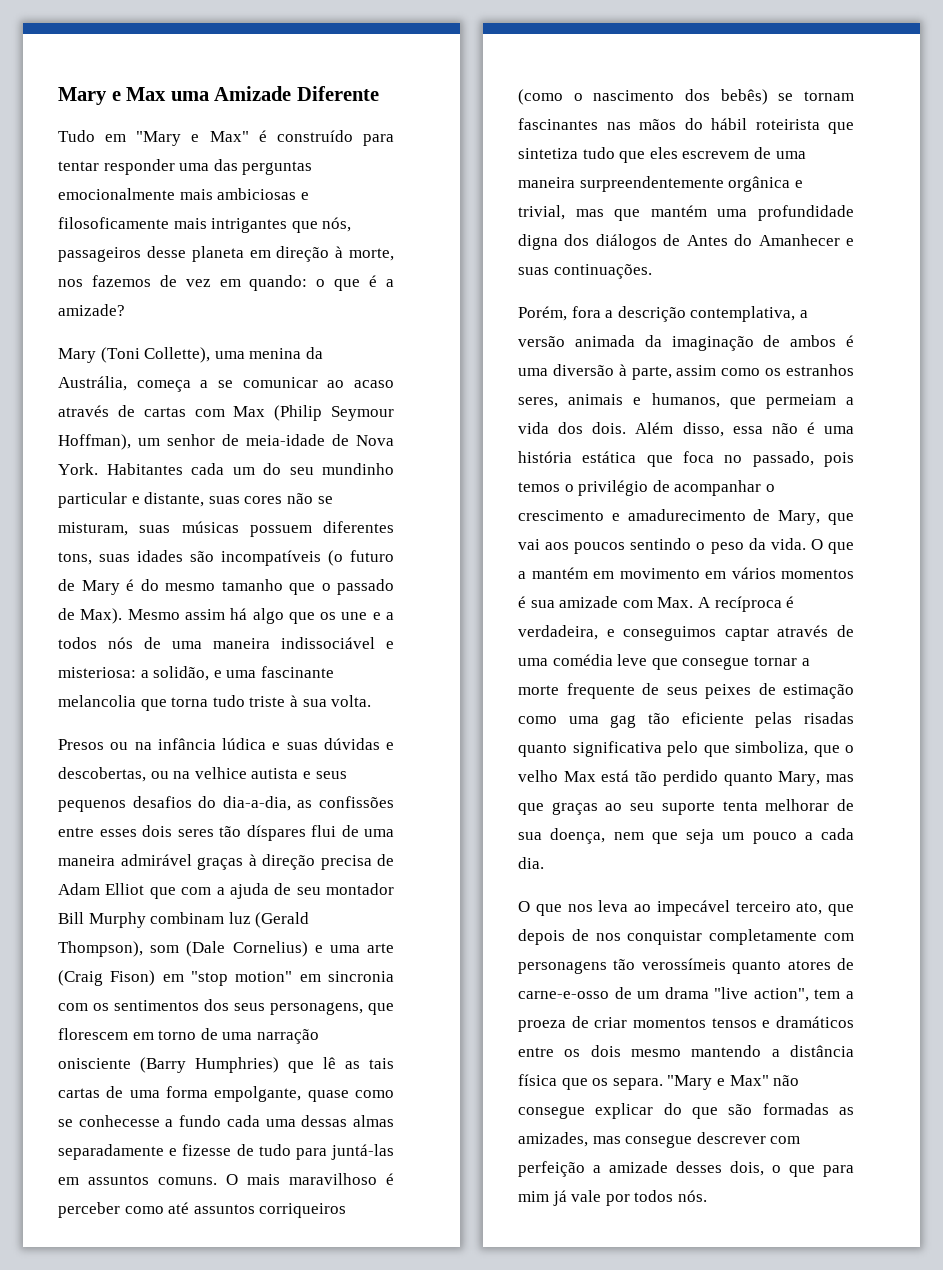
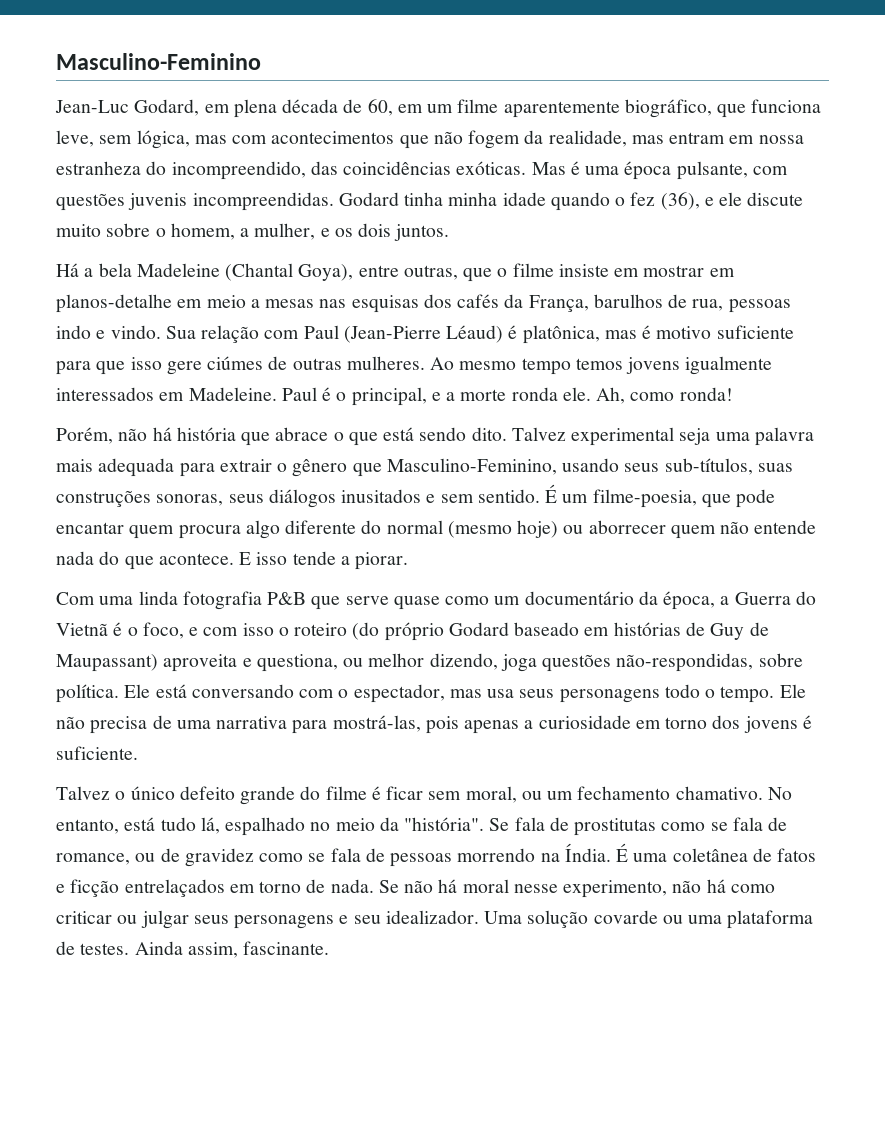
- Mary e Max uma Amizade Diferente
- Tudo em "Mary e Max" é construído para tentar responder uma das perguntas emocionalmente mais ambiciosas e filosoficamente mais intrigantes que nós, passageiros desse planeta em direção à morte, nos fazemos de vez em quando: o que é a amizade?
- Mary (Toni Collette), uma menina da Austrália, começa a se comunicar ao acaso através de cartas com Max (Philip Seymour Hoffman), um senhor de meia-idade de Nova York. Habitantes cada um do seu mundinho particular e distante, suas cores não se misturam, suas músicas possuem diferentes tons, suas idades são incompatíveis (o futuro de Mary é do mesmo tamanho que o passado de Max). Mesmo assim há algo que os une e a todos nós de uma maneira indissociável e misteriosa: a solidão, e uma fascinante melancolia que torna tudo triste à sua volta.
- Presos ou na infância lúdica e suas dúvidas e descobertas, ou na velhice autista e seus pequenos desafios do dia-a-dia, as confissões entre esses dois seres tão díspares flui de uma maneira admirável graças à direção precisa de Adam Elliot que com a ajuda de seu montador Bill Murphy combinam luz (Gerald Thompson), som (Dale Cornelius) e uma arte (Craig Fison) em "stop motion" em sincronia com os sentimentos dos seus personagens, que florescem em torno de uma narração onisciente (Barry Humphries) que lê as tais cartas de uma forma empolgante, quase como se conhecesse a fundo cada uma dessas almas separadamente e fizesse de tudo para juntá-las em assuntos comuns. O mais maravilhoso é perceber como até assuntos corriqueiros (como o nascimento dos bebês) se tornam fascinantes nas mãos do hábil roteirista que sintetiza tudo que eles escrevem de uma maneira surpreendentemente orgânica e trivial, mas que mantém uma profundidade digna dos diálogos de Antes do Amanhecer e suas continuações.
- Porém, fora a descrição contemplativa, a versão animada da imaginação de ambos é uma diversão à parte, assim como os estranhos seres, animais e humanos, que permeiam a vida dos dois. Além disso, essa não é uma história estática que foca no passado, pois temos o privilégio de acompanhar o crescimento e amadurecimento de Mary, que vai aos poucos sentindo o peso da vida. O que a mantém em movimento em vários momentos é sua amizade com Max. A recíproca é verdadeira, e conseguimos captar através de uma comédia leve que consegue tornar a morte frequente de seus peixes de estimação como uma gag tão eficiente pelas risadas quanto significativa pelo que simboliza, que o velho Max está tão perdido quanto Mary, mas que graças ao seu suporte tenta melhorar de sua doença, nem que seja um pouco a cada dia.
- O que nos leva ao impecável terceiro ato, que depois de nos conquistar completamente com personagens tão verossímeis quanto atores de carne-e-osso de um drama "live action", tem a proeza de criar momentos tensos e dramáticos entre os dois mesmo mantendo a distância física que os separa. "Mary e Max" não consegue explicar do que são formadas as amizades, mas consegue descrever com perfeição a amizade desses dois, o que para mim já vale por todos nós.
+ Masculino-Feminino
+ Jean-Luc Godard, em plena década de 60, em um filme aparentemente biográfico, que funciona leve, sem lógica, mas com acontecimentos que não fogem da realidade, mas entram em nossa estranheza do incompreendido, das coincidências exóticas. Mas é uma época pulsante, com questões juvenis incompreendidas. Godard tinha minha idade quando o fez (36), e ele discute muito sobre o homem, a mulher, e os dois juntos.
+ Há a bela Madeleine (Chantal Goya), entre outras, que o filme insiste em mostrar em planos-detalhe em meio a mesas nas esquisas dos cafés da França, barulhos de rua, pessoas indo e vindo. Sua relação com Paul (Jean-Pierre Léaud) é platônica, mas é motivo suficiente para que isso gere ciúmes de outras mulheres. Ao mesmo tempo temos jovens igualmente interessados em Madeleine. Paul é o principal, e a morte ronda ele. Ah, como ronda!
+ Porém, não há história que abrace o que está sendo dito. Talvez experimental seja uma palavra mais adequada para extrair o gênero que Masculino-Feminino, usando seus sub-títulos, suas construções sonoras, seus diálogos inusitados e sem sentido. É um filme-poesia, que pode encantar quem procura algo diferente do normal (mesmo hoje) ou aborrecer quem não entende nada do que acontece. E isso tende a piorar.
+ Com uma linda fotografia P&B que serve quase como um documentário da época, a Guerra do Vietnã é o foco, e com isso o roteiro (do próprio Godard baseado em histórias de Guy de Maupassant) aproveita e questiona, ou melhor dizendo, joga questões não-respondidas, sobre política. Ele está conversando com o espectador, mas usa seus personagens todo o tempo. Ele não precisa de uma narrativa para mostrá-las, pois apenas a curiosidade em torno dos jovens é suficiente.
+ Talvez o único defeito grande do filme é ficar sem moral, ou um fechamento chamativo. No entanto, está tudo lá, espalhado no meio da "história". Se fala de prostitutas como se fala de romance, ou de gravidez como se fala de pessoas morrendo na Índia. É uma coletânea de fatos e ficção entrelaçados em torno de nada. Se não há moral nesse experimento, não há como criticar ou julgar seus personagens e seu idealizador. Uma solução covarde ou uma plataforma de testes. Ainda assim, fascinante.

